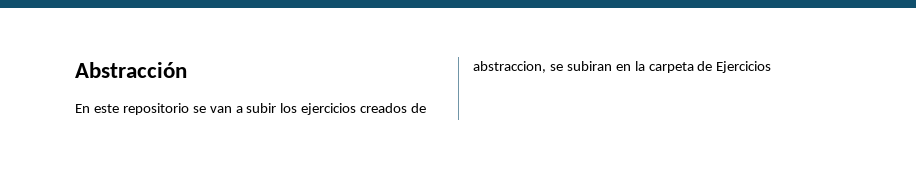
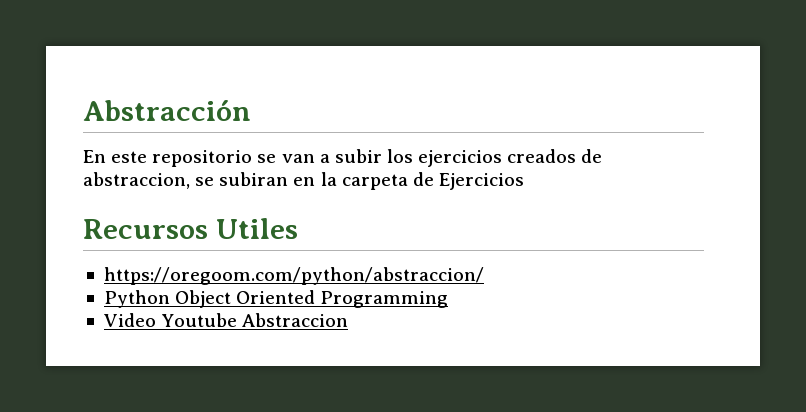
+ Recursos Utiles
+ https://oregoom.com/python/abstraccion/
+ Python Object Oriented Programming
+ Video Youtube Abstraccion

